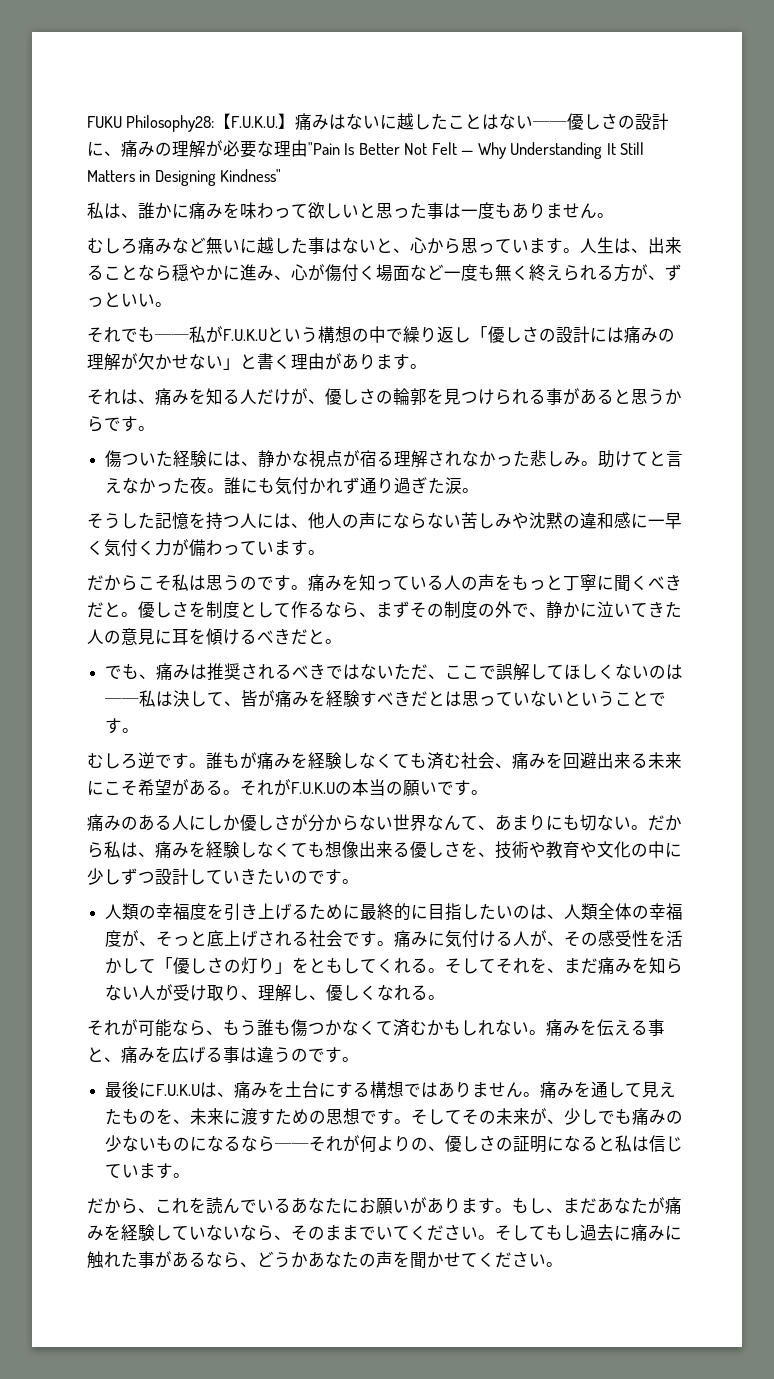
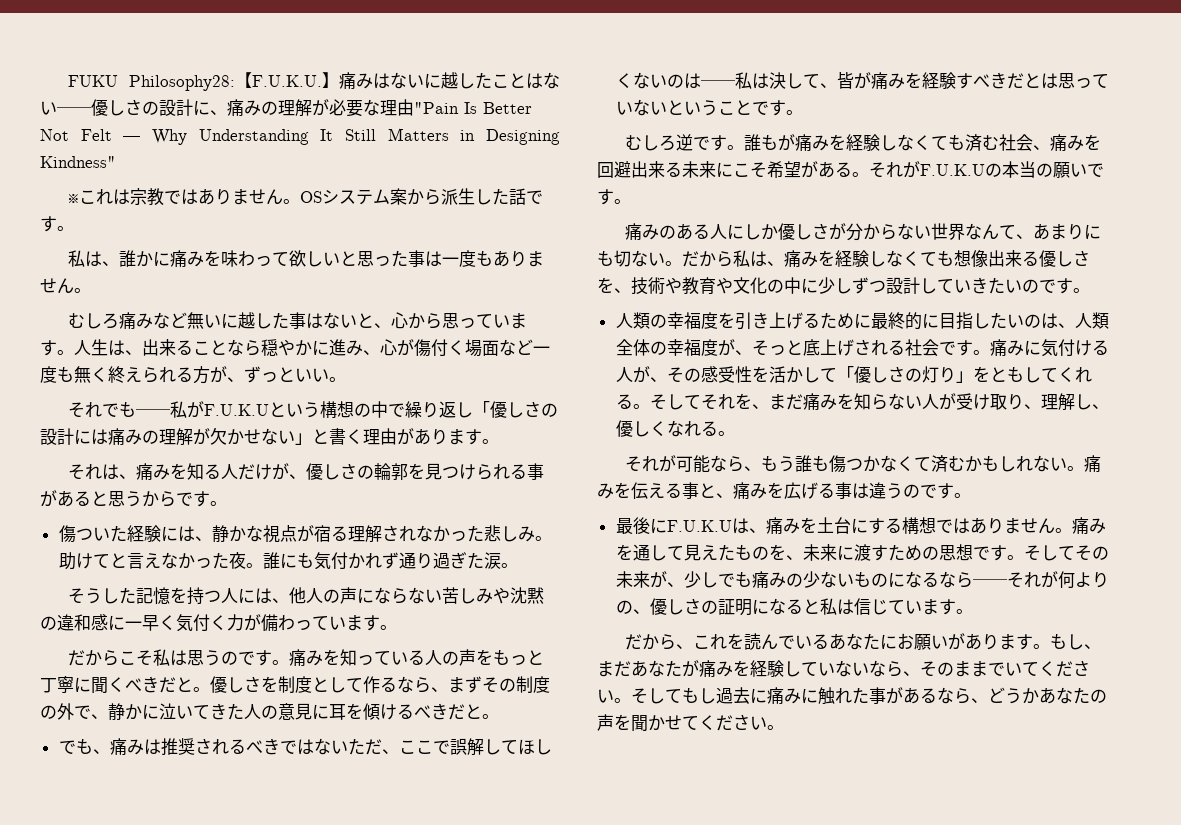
+ ※これは宗教ではありません。OSシステム案から派生した話です。

